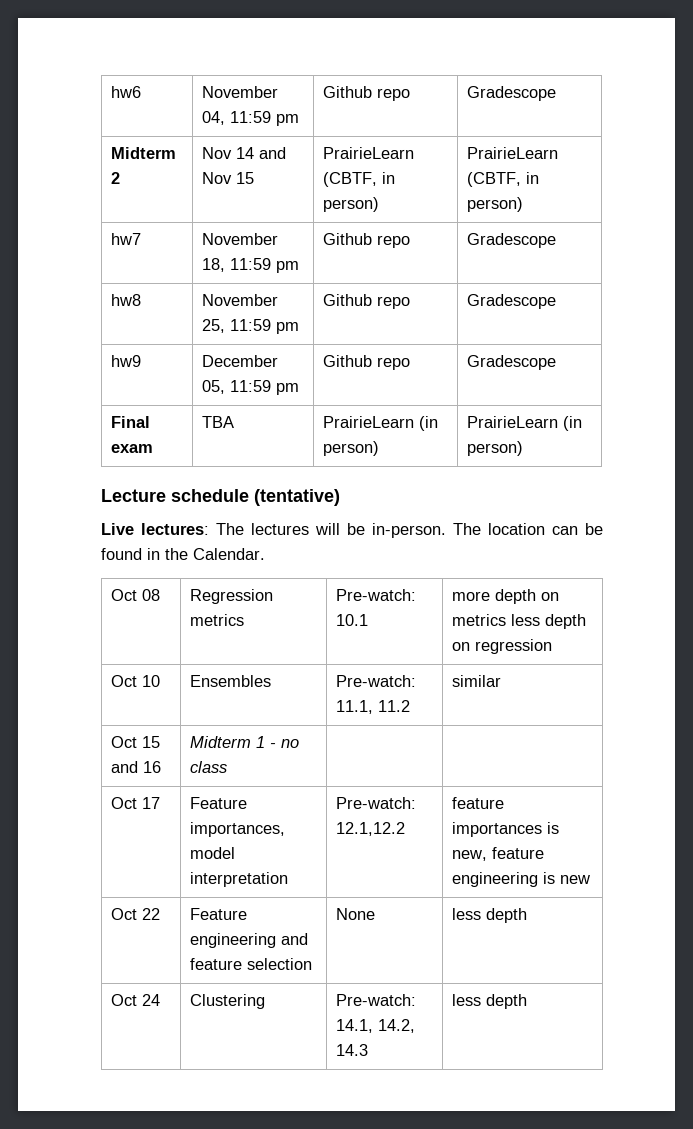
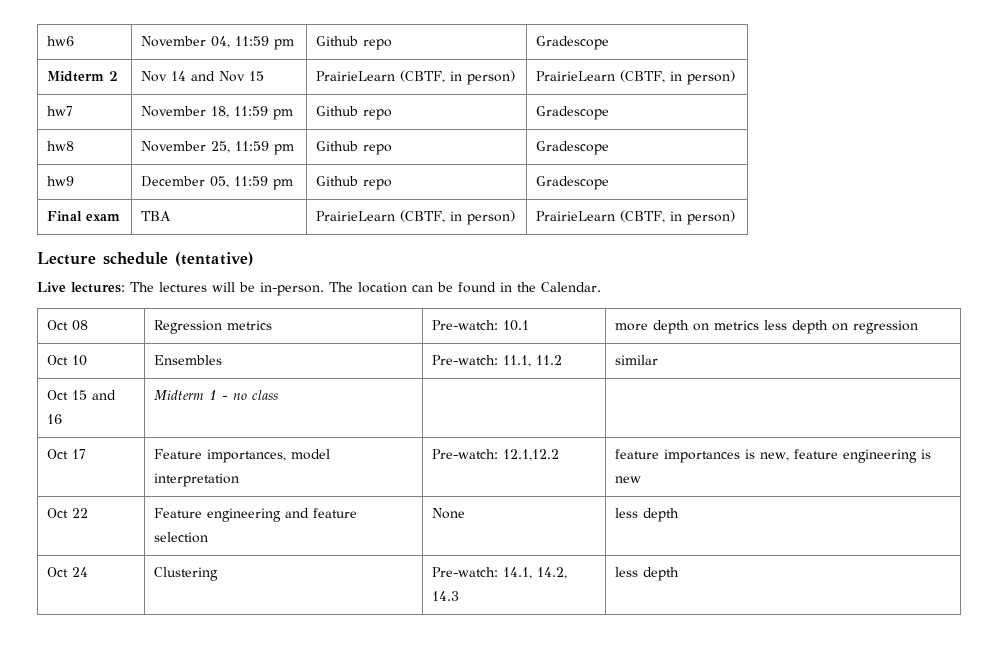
- Final exam | TBA | PrairieLearn (in person) | PrairieLearn (in person)
+ Final exam | TBA | PrairieLearn (CBTF, in person) | PrairieLearn (CBTF, in person)

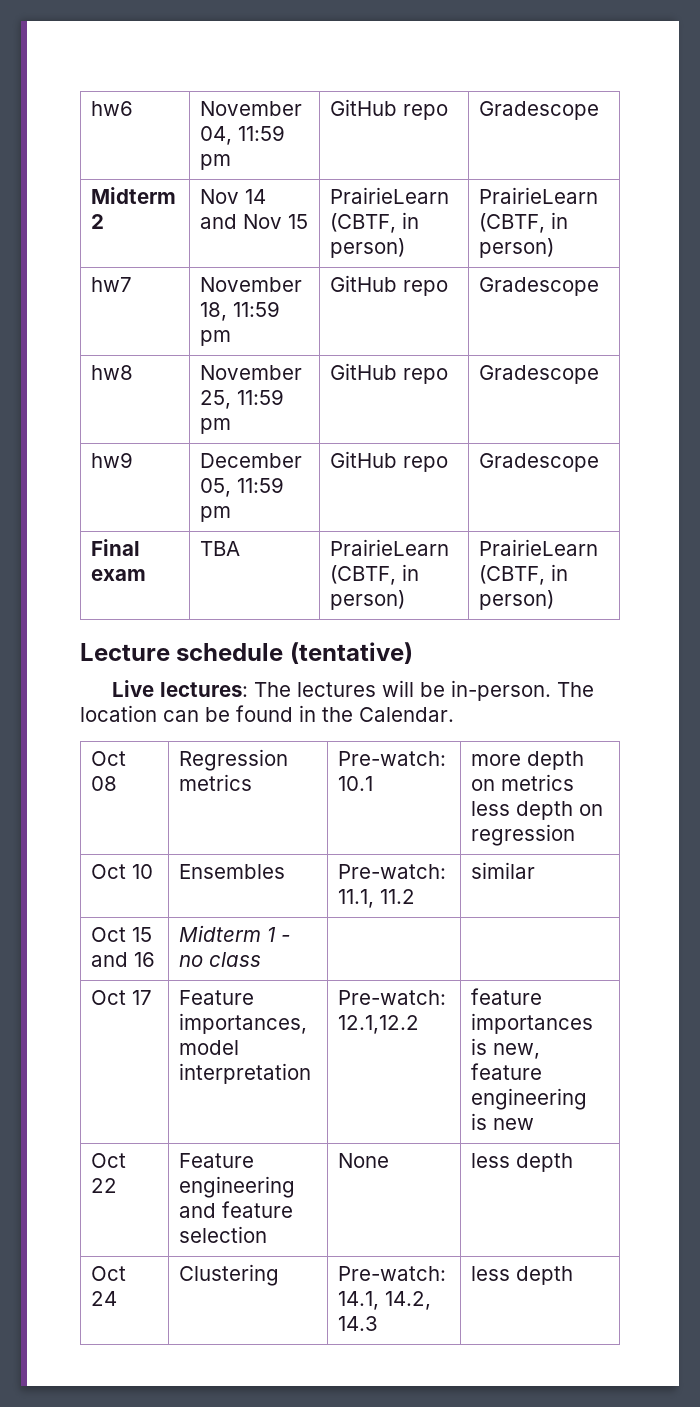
- hw6 | November 04, 11:59 pm | Github repo | Gradescope
+ hw6 | November 04, 11:59 pm | GitHub repo | Gradescope
- hw7 | November 18, 11:59 pm | Github repo | Gradescope
+ hw7 | November 18, 11:59 pm | GitHub repo | Gradescope
- hw8 | November 25, 11:59 pm | Github repo | Gradescope
+ hw8 | November 25, 11:59 pm | GitHub repo | Gradescope
- hw9 | December 05, 11:59 pm | Github repo | Gradescope
+ hw9 | December 05, 11:59 pm | GitHub repo | Gradescope

